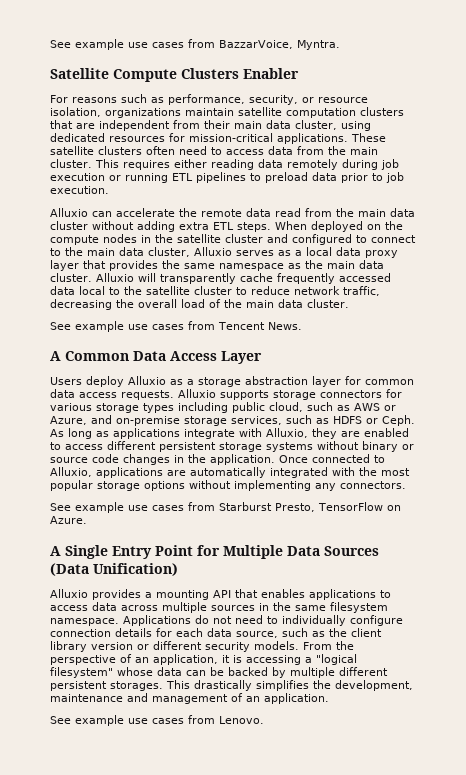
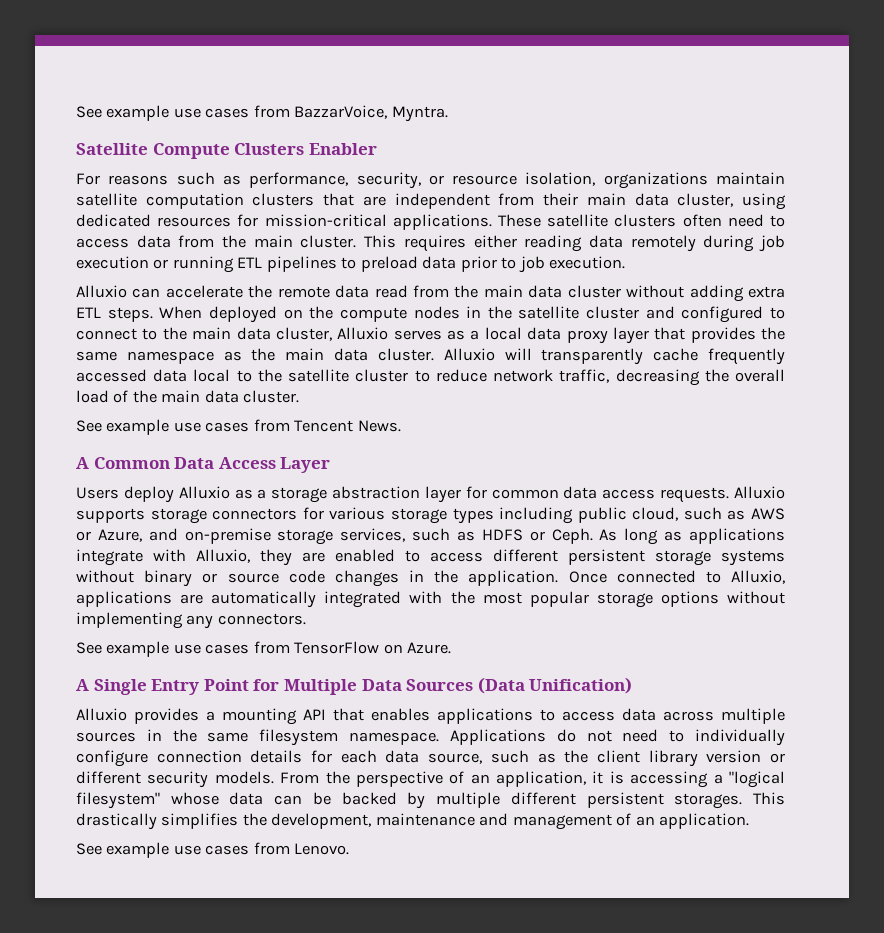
- See example use cases from Starburst Presto, TensorFlow on Azure.
+ See example use cases from TensorFlow on Azure.

